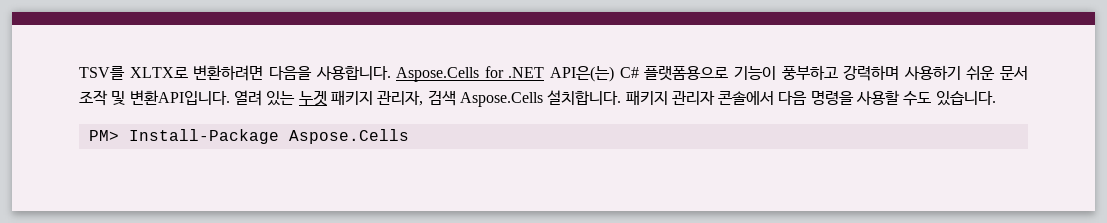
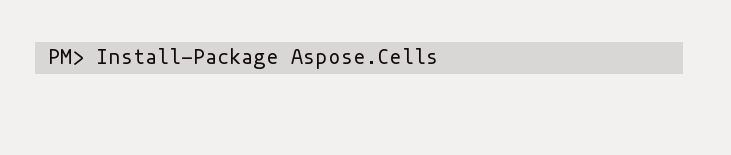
- TSV를 XLTX로 변환하려면 다음을 사용합니다. Aspose.Cells for .NET API은(는) C# 플랫폼용으로 기능이 풍부하고 강력하며 사용하기 쉬운 문서 조작 및 변환API입니다. 열려 있는 누겟 패키지 관리자, 검색 Aspose.Cells 설치합니다. 패키지 관리자 콘솔에서 다음 명령을 사용할 수도 있습니다.

